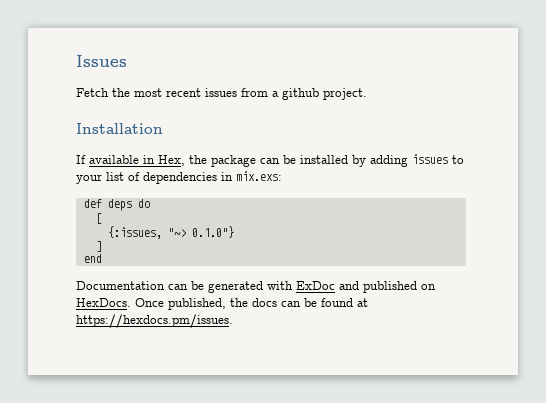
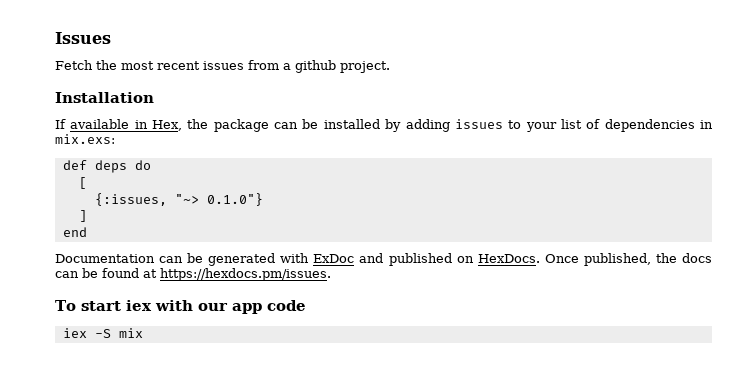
+ To start iex with our app code
+ iex -S mix

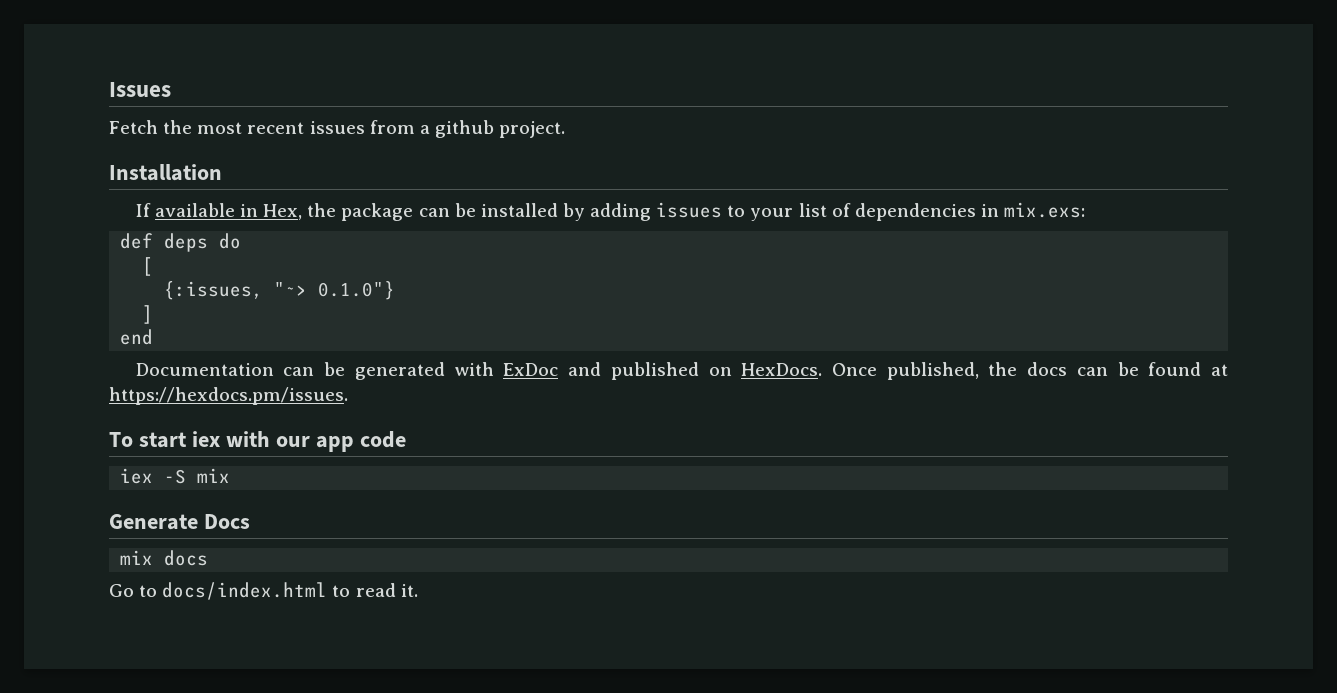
+ Generate Docs
+ mix docs
+ Go to docs/index.html to read it.

